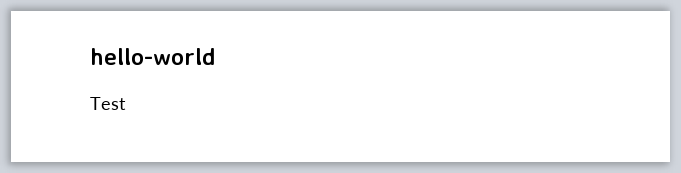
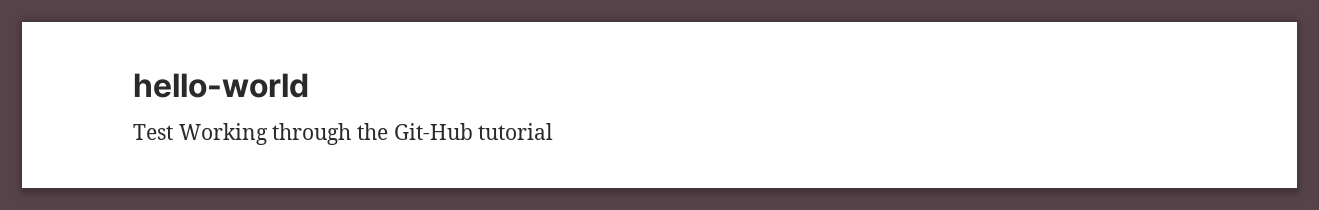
- Test
+ Test Working through the Git-Hub tutorial

